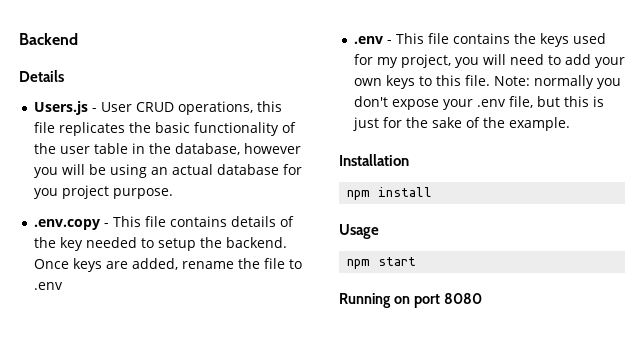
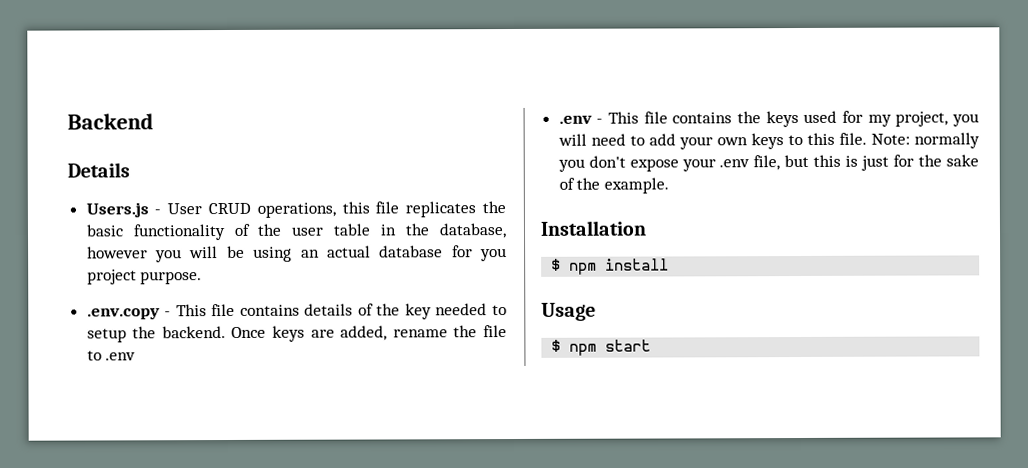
- npm install
+ $ npm install
- npm start
+ $ npm start
- Running on port 8080

